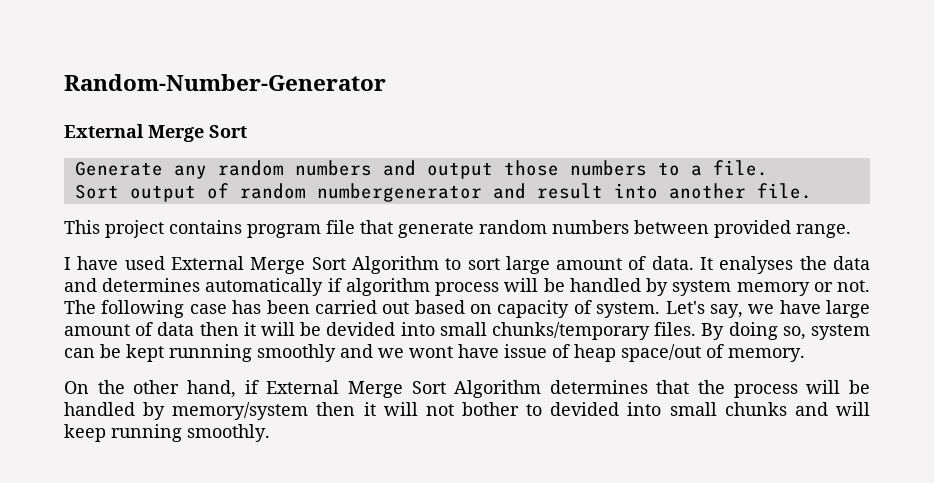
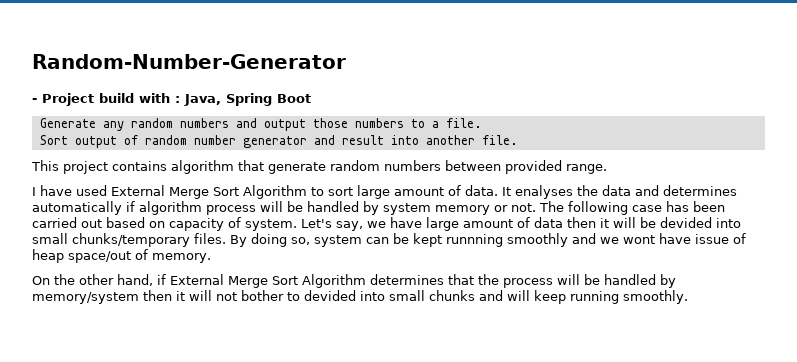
  Random-Number-Generator
- External Merge Sort
+ - Project build with : Java, Spring Boot
- Sort output of random numbergenerator and result into another file.
+ Sort output of random number generator and result into another file.
- This project contains program file that generate random numbers between provided range.
+ This project contains algorithm that generate random numbers between provided range.

